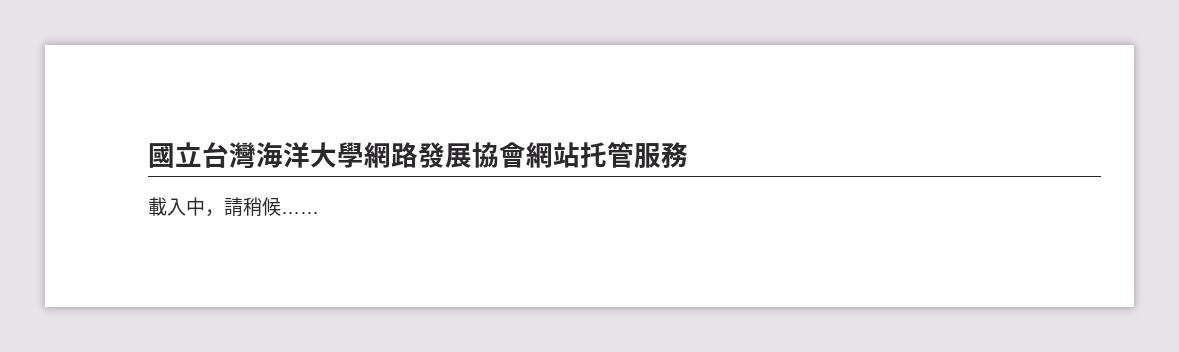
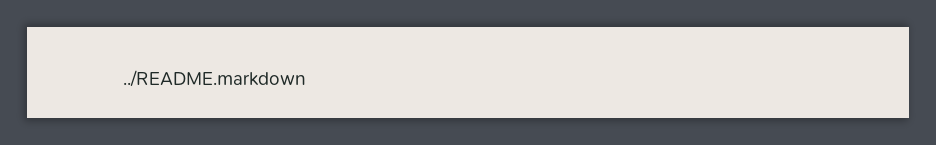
- 國立台灣海洋大學網路發展協會網站托管服務
- 載入中，請稍候……
+ ../README.markdown

